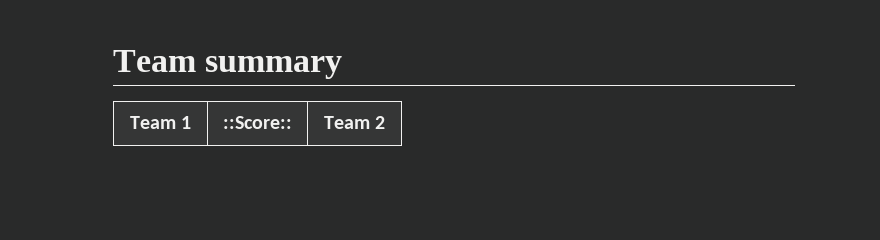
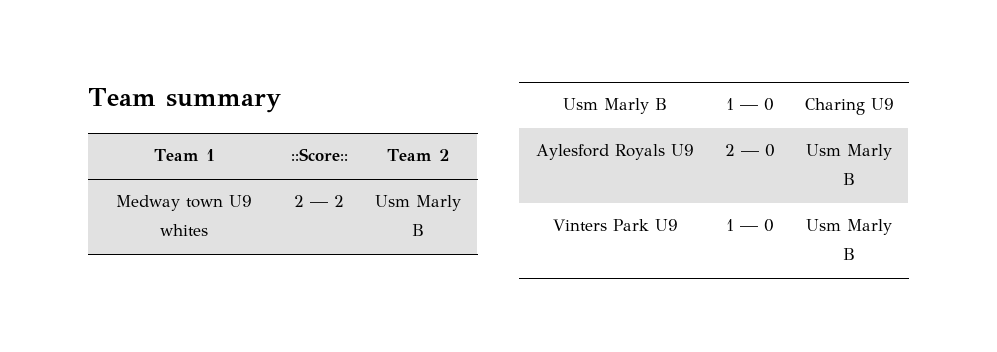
+ Medway town U9 whites | 2 — 2 | Usm Marly B
+ Usm Marly B | 1 — 0 | Charing U9
+ Aylesford Royals U9 | 2 — 0 | Usm Marly B
+ Vinters Park U9 | 1 — 0 | Usm Marly B

